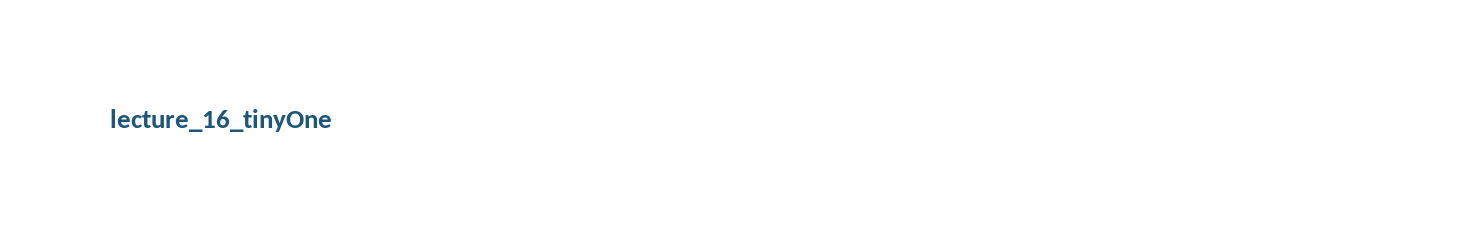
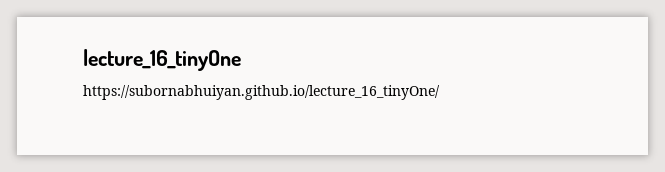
+ https://subornabhuiyan.github.io/lecture_16_tinyOne/

